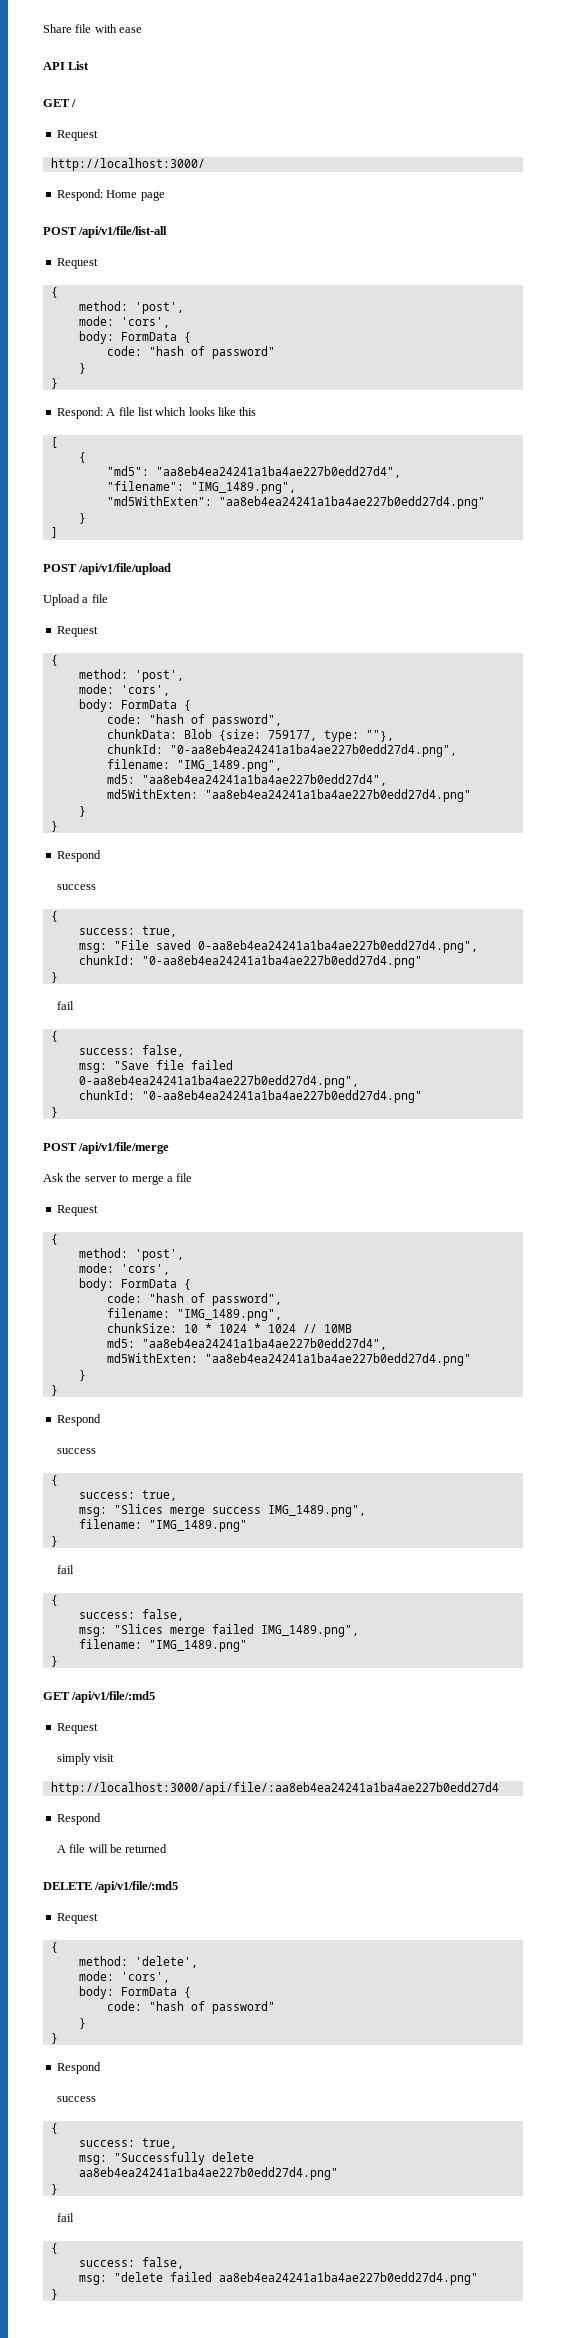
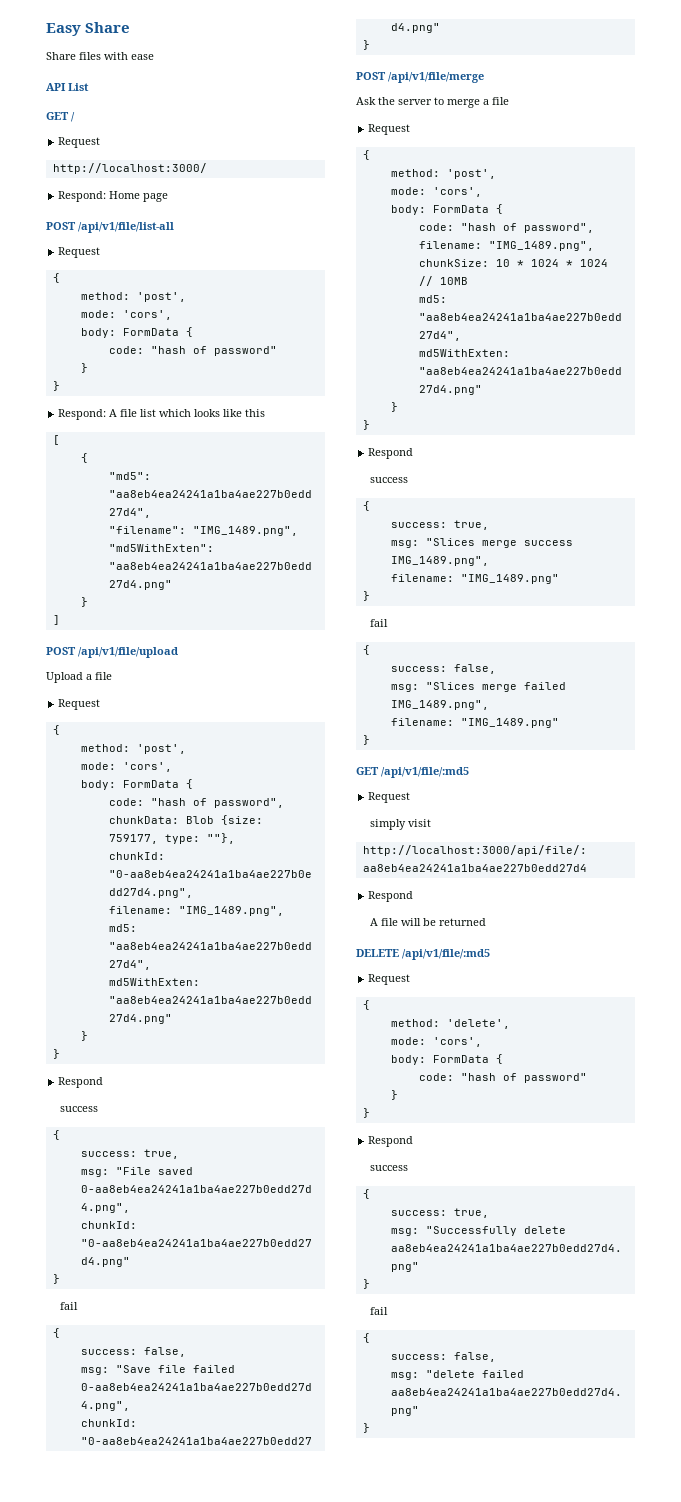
- Share file with ease
+ Easy Share
+ Share files with ease

